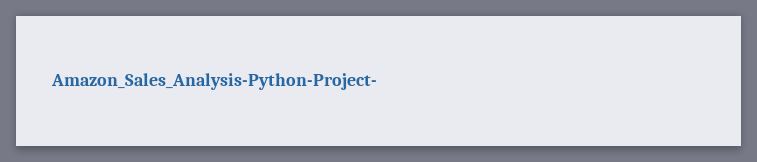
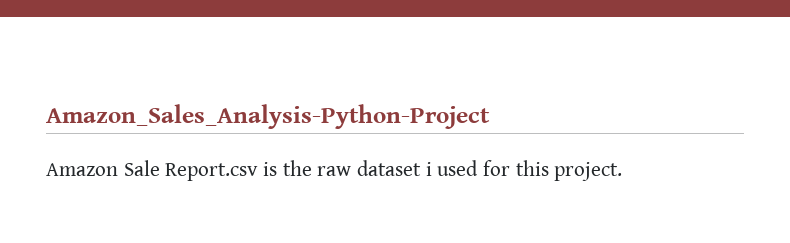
- Amazon_Sales_Analysis-Python-Project-
+ Amazon_Sales_Analysis-Python-Project
+ Amazon Sale Report.csv is the raw dataset i used for this project.

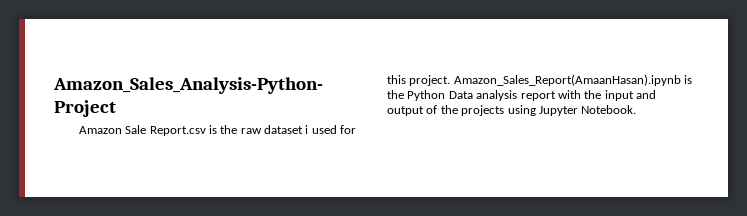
+ Amazon_Sales_Report(AmaanHasan).ipynb is the Python Data analysis report with the input and output of the projects using Jupyter Notebook.

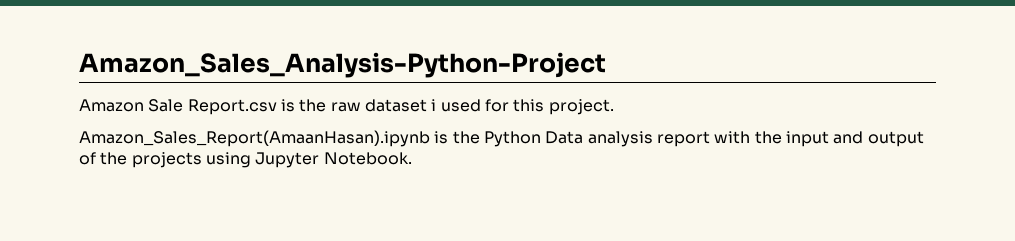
- Amazon Sale Report.csv is the raw dataset i used for this project. Amazon_Sales_Report(AmaanHasan).ipynb is the Python Data analysis report with the input and output of the projects using Jupyter Notebook.
+ Amazon Sale Report.csv is the raw dataset i used for this project.
+ Amazon_Sales_Report(AmaanHasan).ipynb is the Python Data analysis report with the input and output of the projects using Jupyter Notebook.

